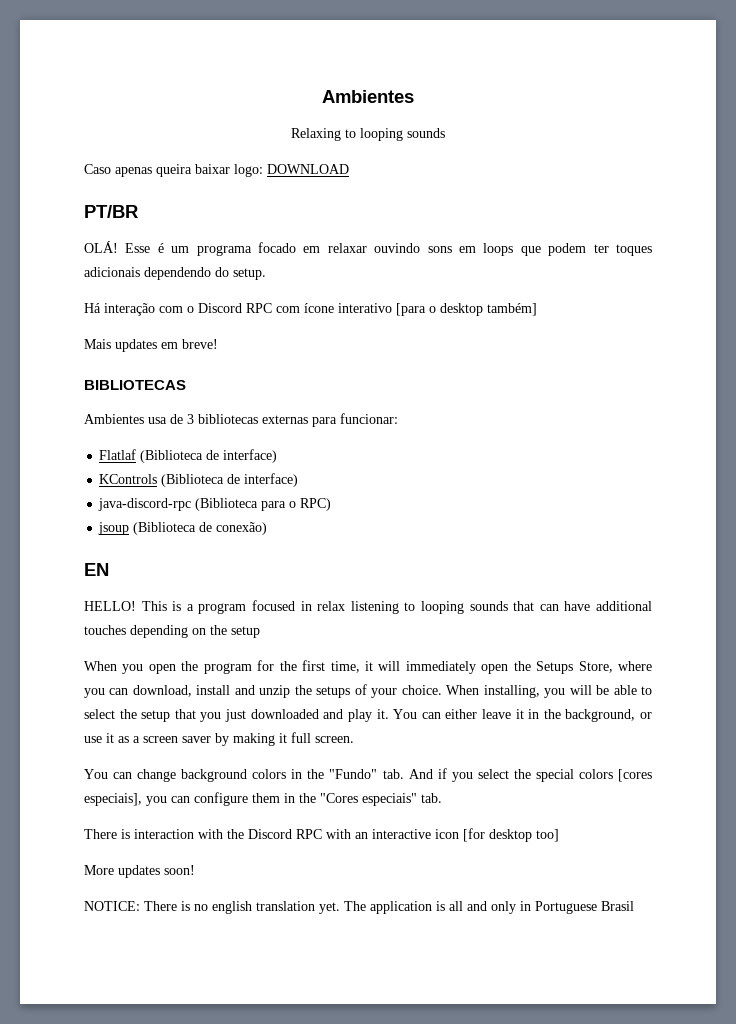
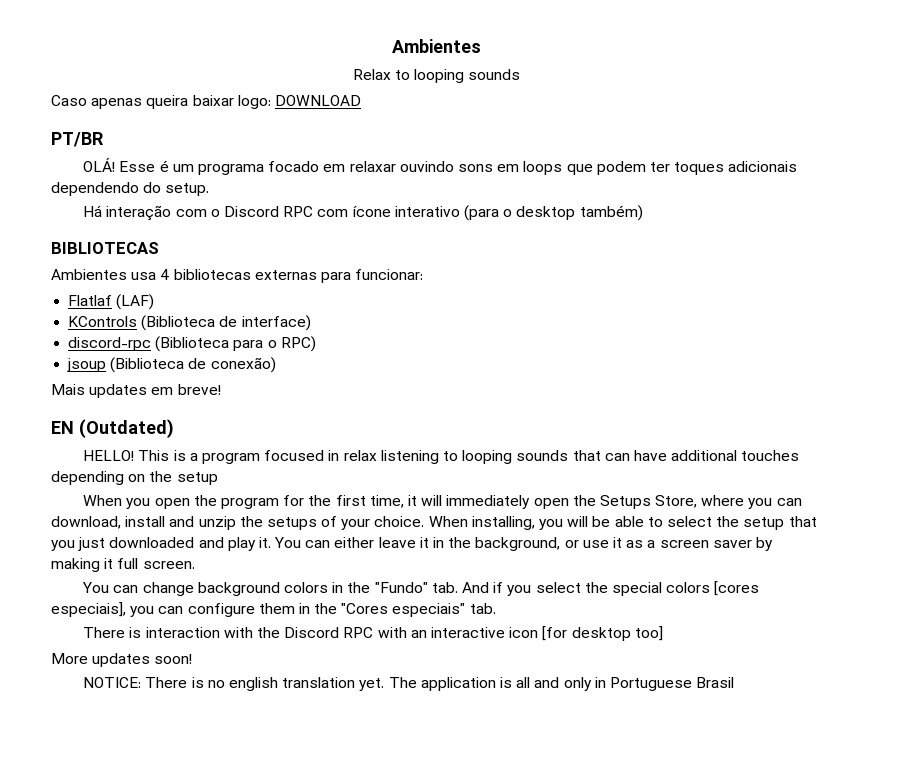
- Relaxing to looping sounds
+ Relax to looping sounds
- Há interação com o Discord RPC com ícone interativo [para o desktop também]
- Mais updates em breve!
+ Há interação com o Discord RPC com ícone interativo (para o desktop também)
- Ambientes usa de 3 bibliotecas externas para funcionar:
+ Ambientes usa 4 bibliotecas externas para funcionar:
- Flatlaf (Biblioteca de interface)
+ Flatlaf (LAF)
- java-discord-rpc (Biblioteca para o RPC)
+ discord-rpc (Biblioteca para o RPC)
+ Mais updates em breve!
- EN
+ EN (Outdated)

